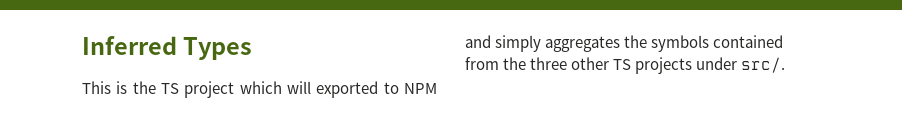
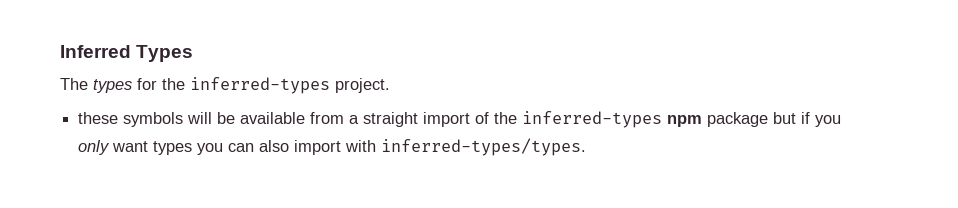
- This is the TS project which will exported to NPM and simply aggregates the symbols contained from the three other TS projects under src/.
+ The types for the inferred-types project.
+ these symbols will be available from a straight import of the inferred-types npm package but if you only want types you can also import with inferred-types/types.

